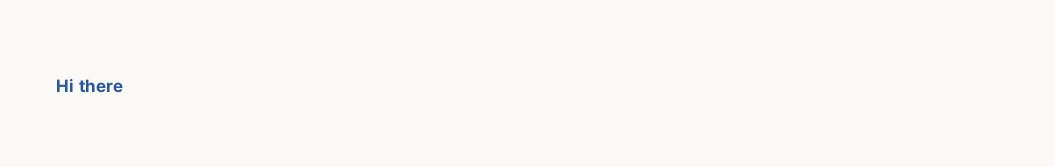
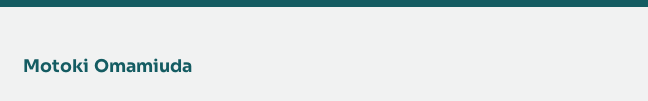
- Hi there
+ Motoki Omamiuda

